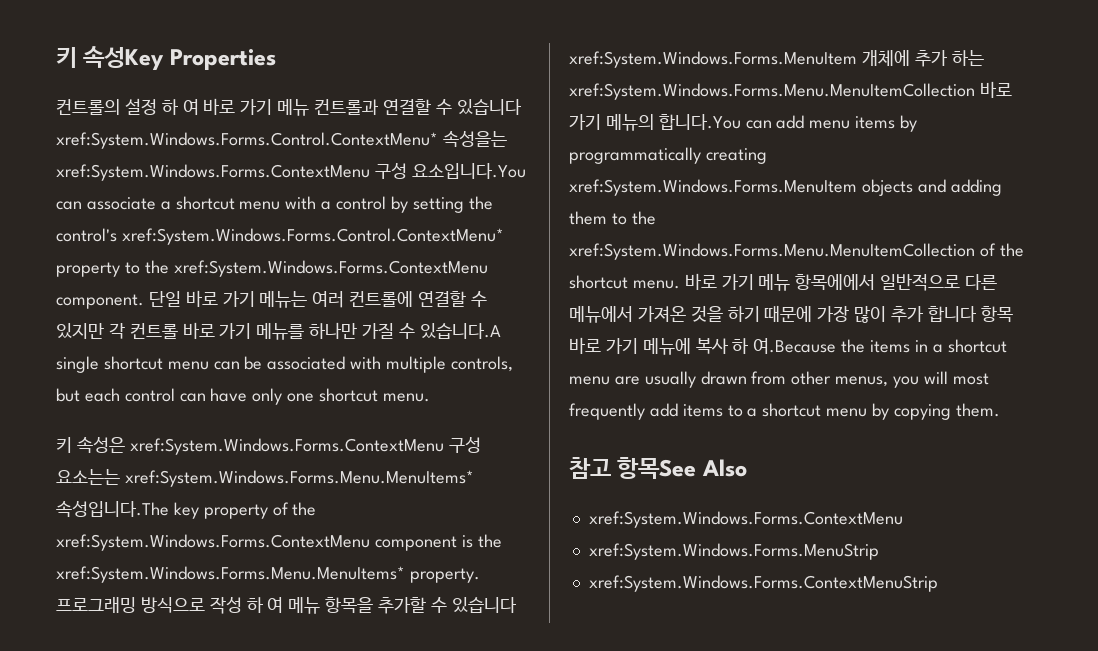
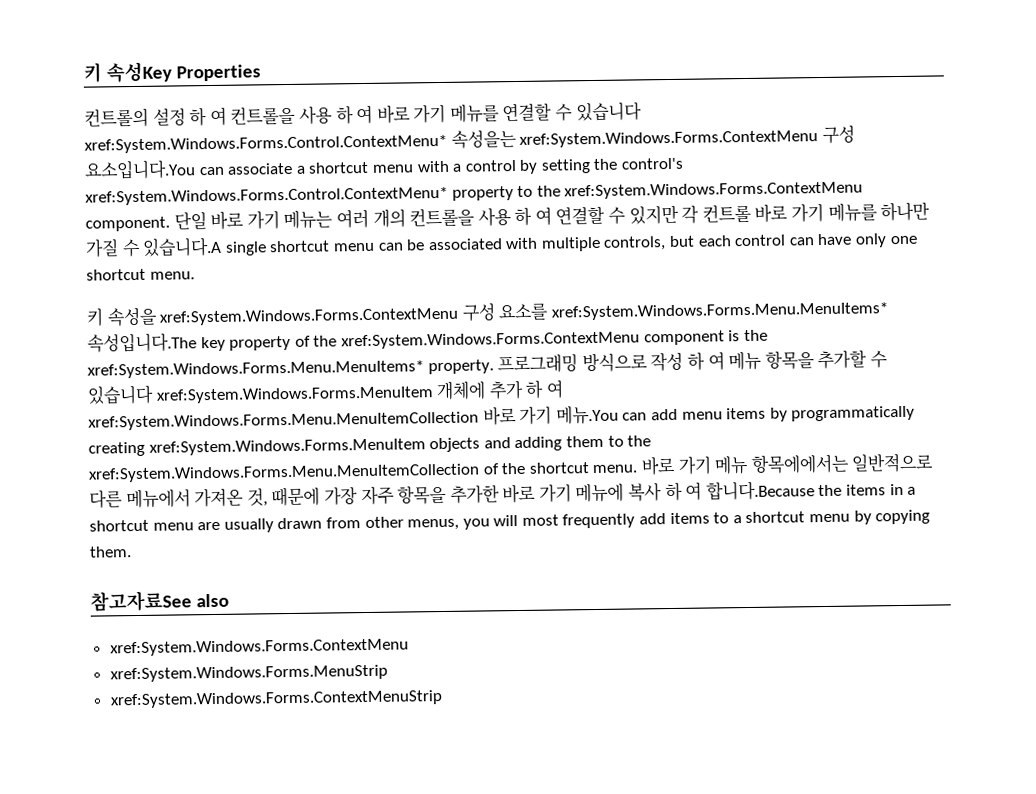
- 컨트롤의 설정 하 여 바로 가기 메뉴 컨트롤과 연결할 수 있습니다 xref:System.Windows.Forms.Control.ContextMenu* 속성을는 xref:System.Windows.Forms.ContextMenu 구성 요소입니다.You can associate a shortcut menu with a control by setting the control's xref:System.Windows.Forms.Control.ContextMenu* property to the xref:System.Windows.Forms.ContextMenu component.
+ 컨트롤의 설정 하 여 컨트롤을 사용 하 여 바로 가기 메뉴를 연결할 수 있습니다 xref:System.Windows.Forms.Control.ContextMenu* 속성을는 xref:System.Windows.Forms.ContextMenu 구성 요소입니다.You can associate a shortcut menu with a control by setting the control's xref:System.Windows.Forms.Control.ContextMenu* property to the xref:System.Windows.Forms.ContextMenu component.
- 단일 바로 가기 메뉴는 여러 컨트롤에 연결할 수 있지만 각 컨트롤 바로 가기 메뉴를 하나만 가질 수 있습니다.A single shortcut menu can be associated with multiple controls, but each control can have only one shortcut menu.
+ 단일 바로 가기 메뉴는 여러 개의 컨트롤을 사용 하 여 연결할 수 있지만 각 컨트롤 바로 가기 메뉴를 하나만 가질 수 있습니다.A single shortcut menu can be associated with multiple controls, but each control can have only one shortcut menu.
- 키 속성은 xref:System.Windows.Forms.ContextMenu 구성 요소는는 xref:System.Windows.Forms.Menu.MenuItems* 속성입니다.The key property of the xref:System.Windows.Forms.ContextMenu component is the xref:System.Windows.Forms.Menu.MenuItems* property.
+ 키 속성을 xref:System.Windows.Forms.ContextMenu 구성 요소를 xref:System.Windows.Forms.Menu.MenuItems* 속성입니다.The key property of the xref:System.Windows.Forms.ContextMenu component is the xref:System.Windows.Forms.Menu.MenuItems* property.
- 프로그래밍 방식으로 작성 하 여 메뉴 항목을 추가할 수 있습니다 xref:System.Windows.Forms.MenuItem 개체에 추가 하는 xref:System.Windows.Forms.Menu.MenuItemCollection 바로 가기 메뉴의 합니다.You can add menu items by programmatically creating xref:System.Windows.Forms.MenuItem objects and adding them to the xref:System.Windows.Forms.Menu.MenuItemCollection of the shortcut menu.
+ 프로그래밍 방식으로 작성 하 여 메뉴 항목을 추가할 수 있습니다 xref:System.Windows.Forms.MenuItem 개체에 추가 하 여 xref:System.Windows.Forms.Menu.MenuItemCollection 바로 가기 메뉴.You can add menu items by programmatically creating xref:System.Windows.Forms.MenuItem objects and adding them to the xref:System.Windows.Forms.Menu.MenuItemCollection of the shortcut menu.
- 바로 가기 메뉴 항목에에서 일반적으로 다른 메뉴에서 가져온 것을 하기 때문에 가장 많이 추가 합니다 항목 바로 가기 메뉴에 복사 하 여.Because the items in a shortcut menu are usually drawn from other menus, you will most frequently add items to a shortcut menu by copying them.
+ 바로 가기 메뉴 항목에에서는 일반적으로 다른 메뉴에서 가져온 것, 때문에 가장 자주 항목을 추가한 바로 가기 메뉴에 복사 하 여 합니다.Because the items in a shortcut menu are usually drawn from other menus, you will most frequently add items to a shortcut menu by copying them.
- 참고 항목See Also
+ 참고자료See also

